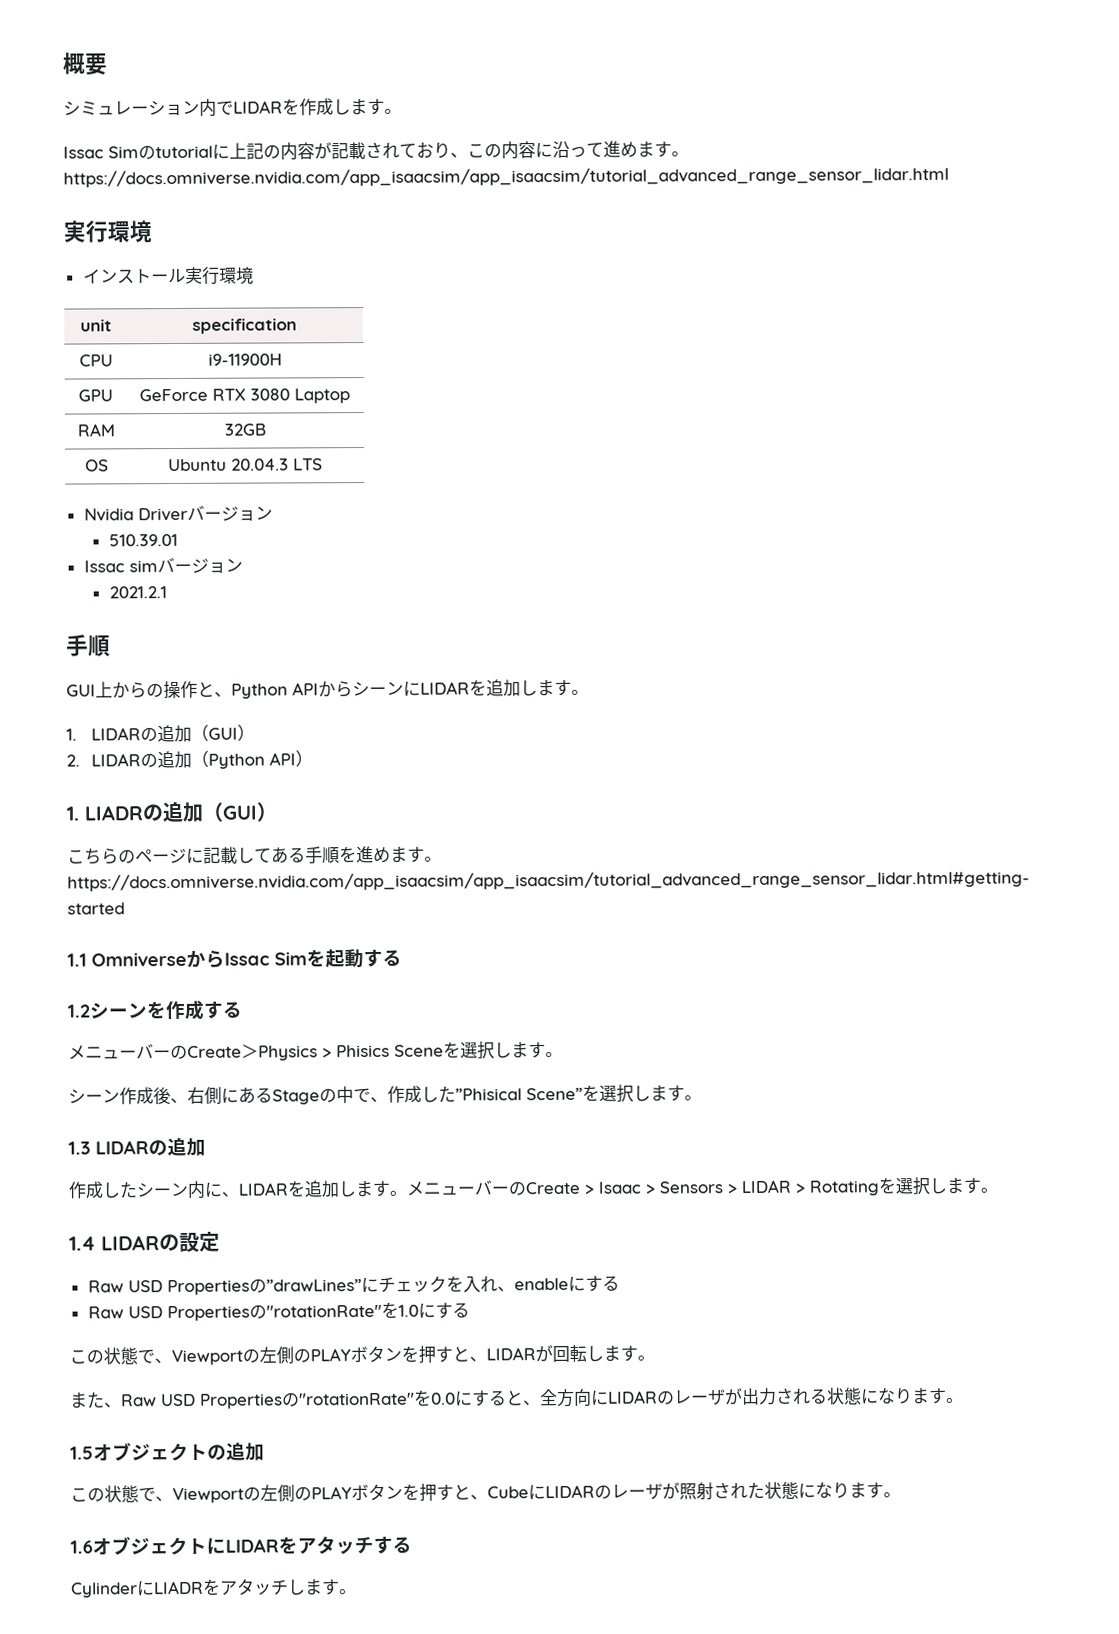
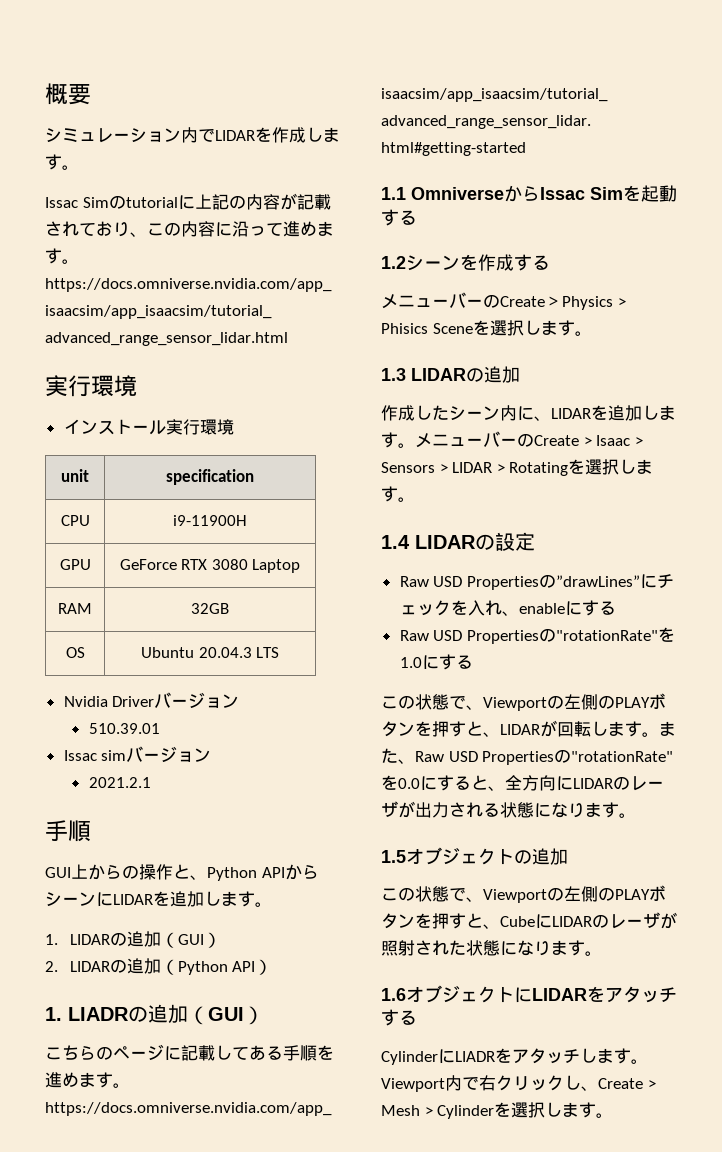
- シーン作成後、右側にあるStageの中で、作成した”Phisical Scene”を選択します。
- この状態で、Viewportの左側のPLAYボタンを押すと、LIDARが回転します。
- また、Raw USD Propertiesの"rotationRate"を0.0にすると、全方向にLIDARのレーザが出力される状態になります。
+ この状態で、Viewportの左側のPLAYボタンを押すと、LIDARが回転します。また、Raw USD Propertiesの"rotationRate"を0.0にすると、全方向にLIDARのレーザが出力される状態になります。
+ Viewport内で右クリックし、Create > Mesh > Cylinderを選択します。

